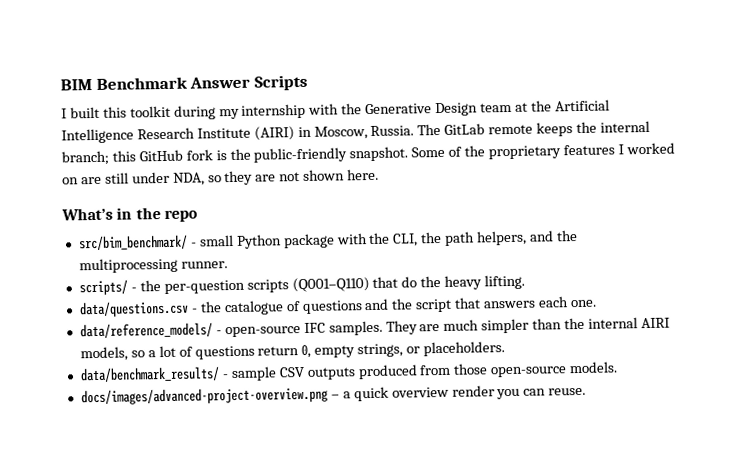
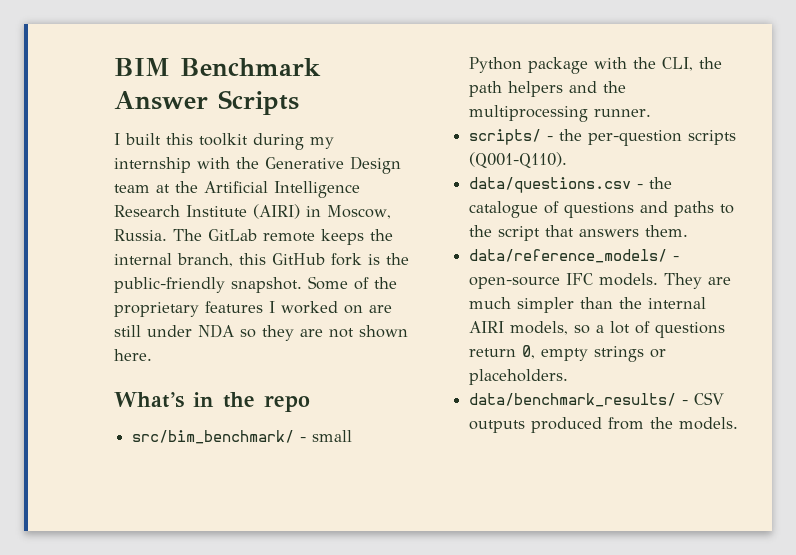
- The GitLab remote keeps the internal branch; this GitHub fork is the public-friendly snapshot.
+ The GitLab remote keeps the internal branch, this GitHub fork is the public-friendly snapshot.
- Some of the proprietary features I worked on are still under NDA, so they are not shown here.
+ Some of the proprietary features I worked on are still under NDA so they are not shown here.
- src/bim_benchmark/ - small Python package with the CLI, the path helpers, and the multiprocessing runner.
+ src/bim_benchmark/ - small Python package with the CLI, the path helpers and the multiprocessing runner.
- scripts/ - the per-question scripts (Q001–Q110) that do the heavy lifting.
+ scripts/ - the per-question scripts (Q001-Q110).
- data/questions.csv - the catalogue of questions and the script that answers each one.
+ data/questions.csv - the catalogue of questions and paths to the script that answers them.
- data/reference_models/ - open-source IFC samples.
+ data/reference_models/ - open-source IFC models.
- They are much simpler than the internal AIRI models, so a lot of questions return 0, empty strings, or placeholders.
+ They are much simpler than the internal AIRI models, so a lot of questions return 0, empty strings or placeholders.
- data/benchmark_results/ - sample CSV outputs produced from those open-source models.
- docs/images/advanced-project-overview.png – a quick overview render you can reuse.
+ data/benchmark_results/ - CSV outputs produced from the models.

